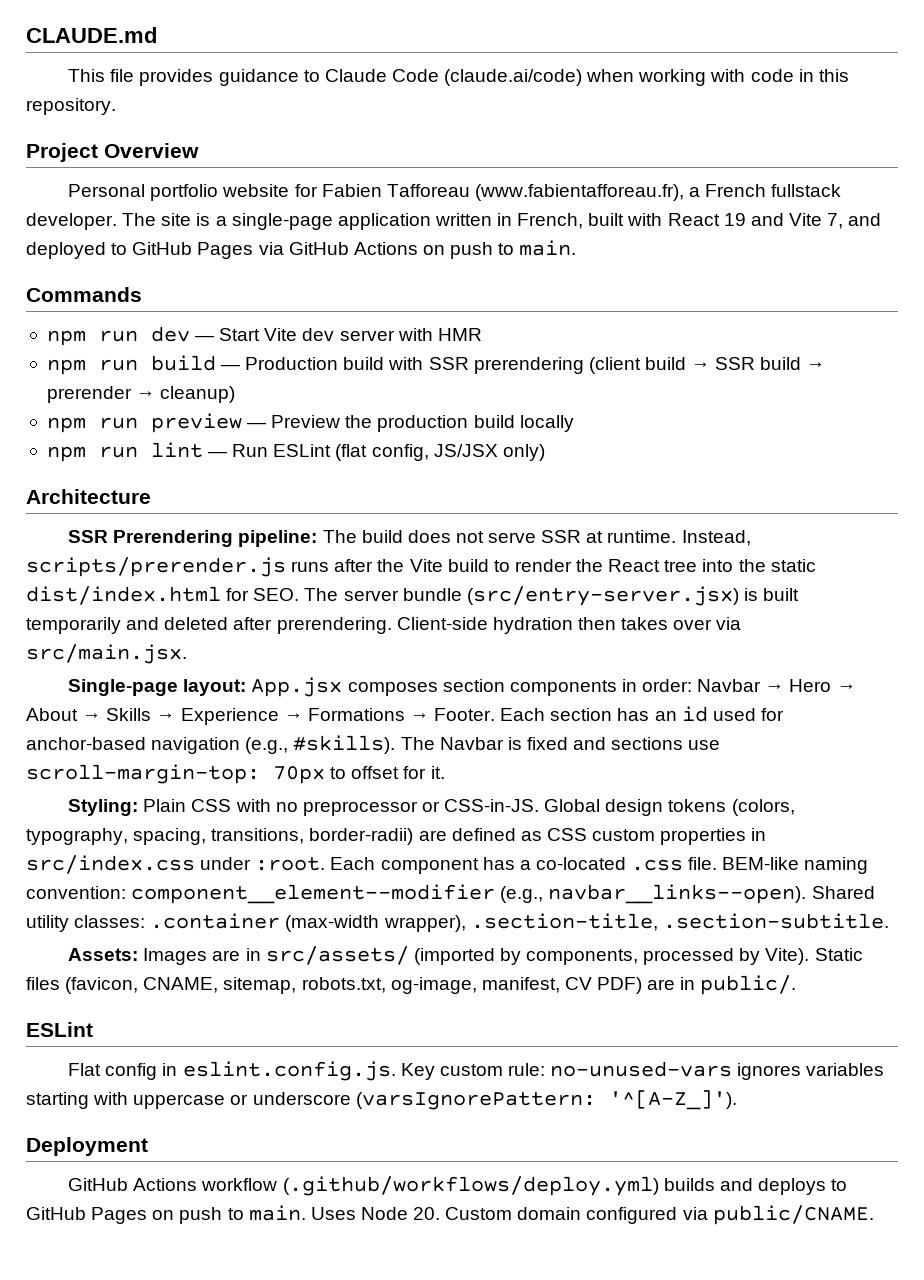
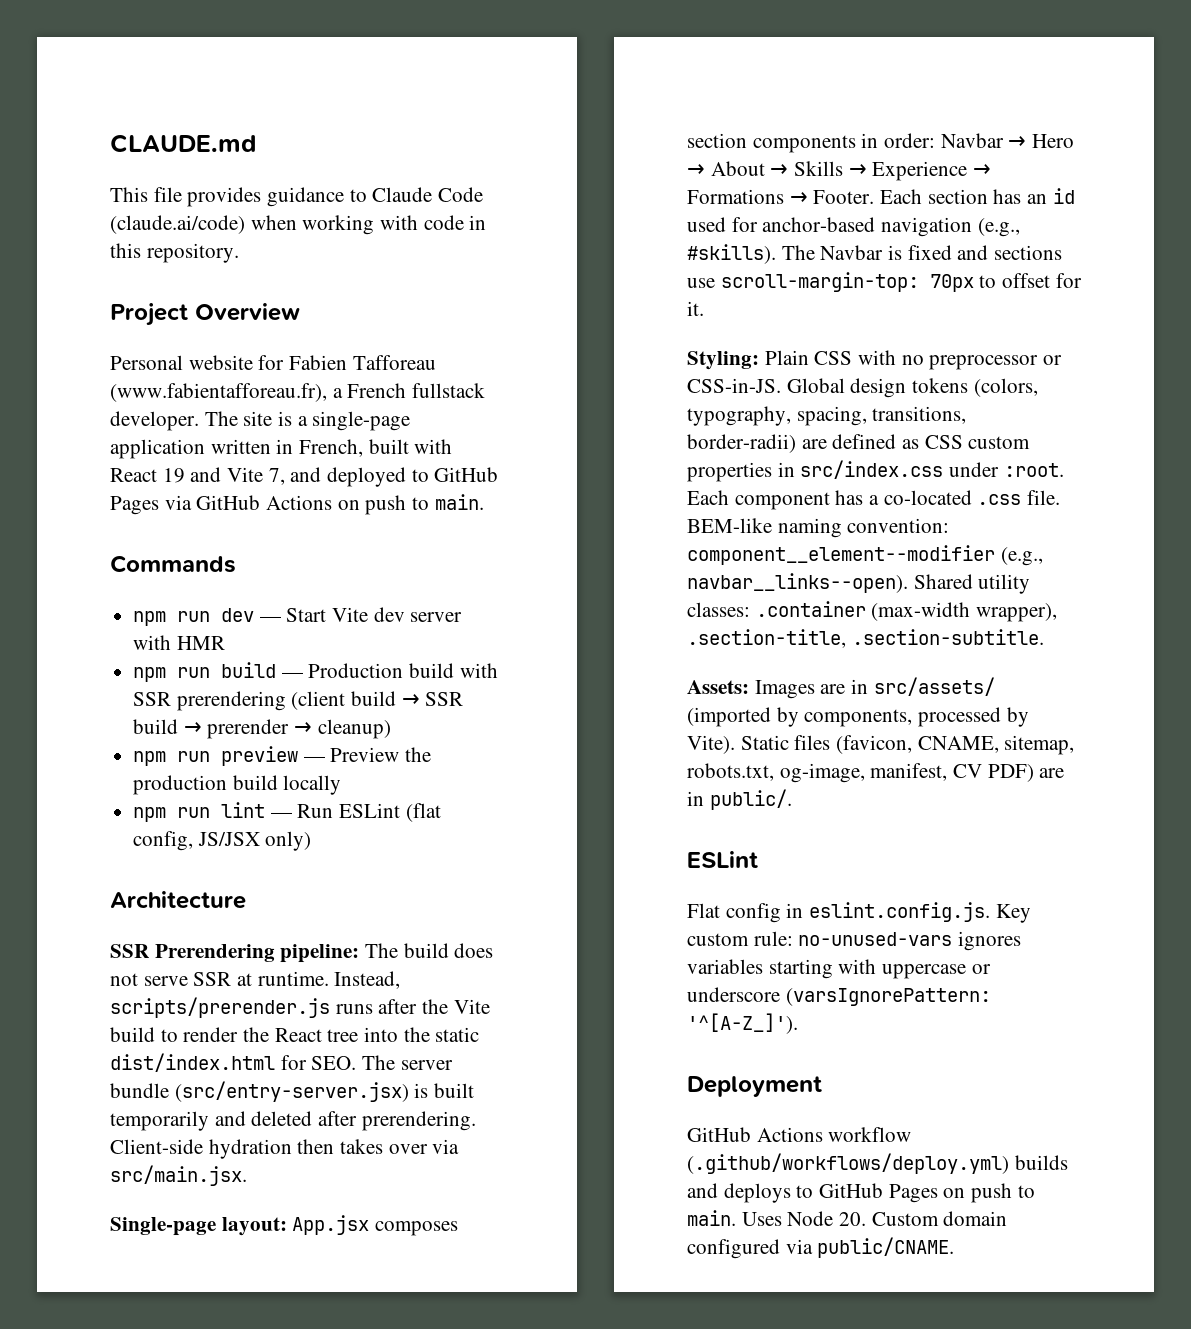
- Personal portfolio website for Fabien Tafforeau (www.fabientafforeau.fr), a French fullstack developer.
+ Personal website for Fabien Tafforeau (www.fabientafforeau.fr), a French fullstack developer.

